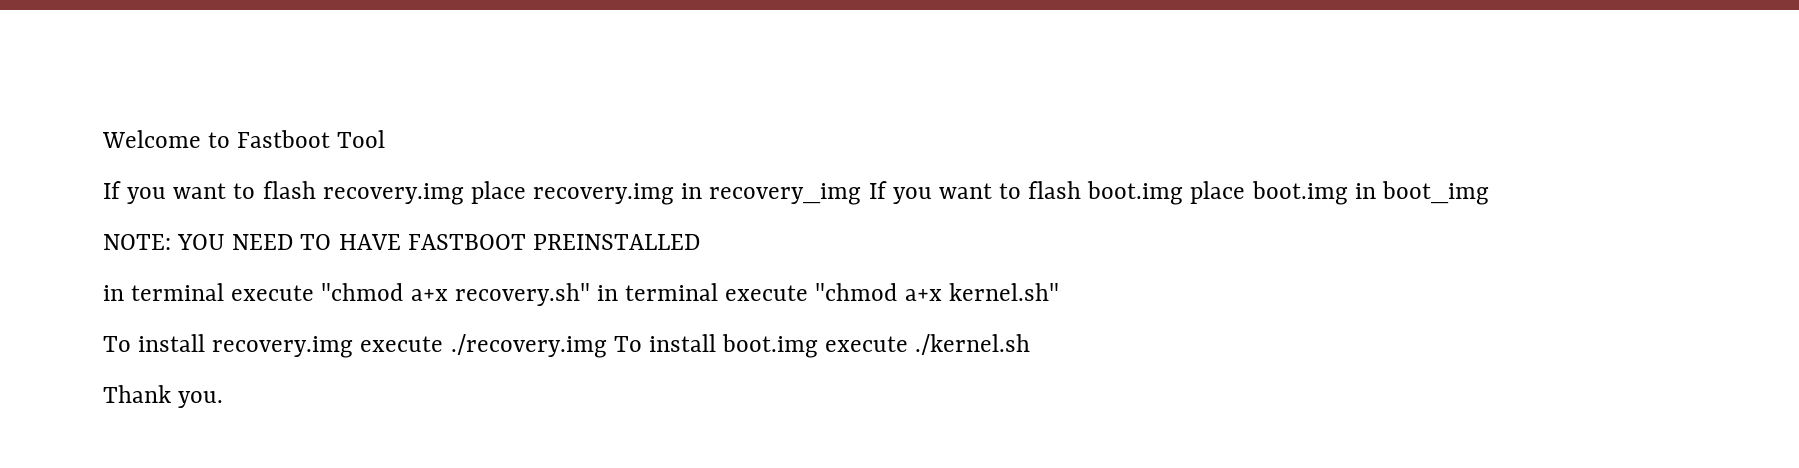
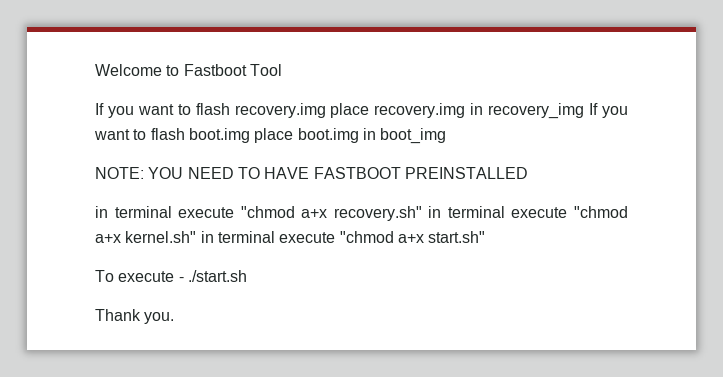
- in terminal execute "chmod a+x recovery.sh" in terminal execute "chmod a+x kernel.sh"
- To install recovery.img execute ./recovery.img To install boot.img execute ./kernel.sh
+ in terminal execute "chmod a+x recovery.sh" in terminal execute "chmod a+x kernel.sh" in terminal execute "chmod a+x start.sh"
+ To execute - ./start.sh

